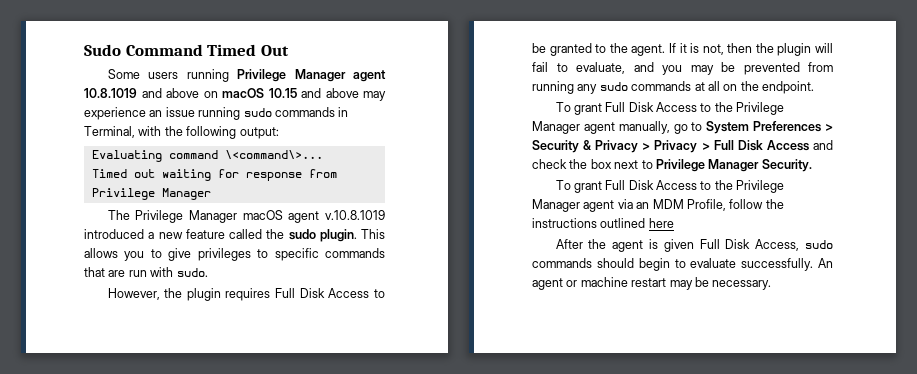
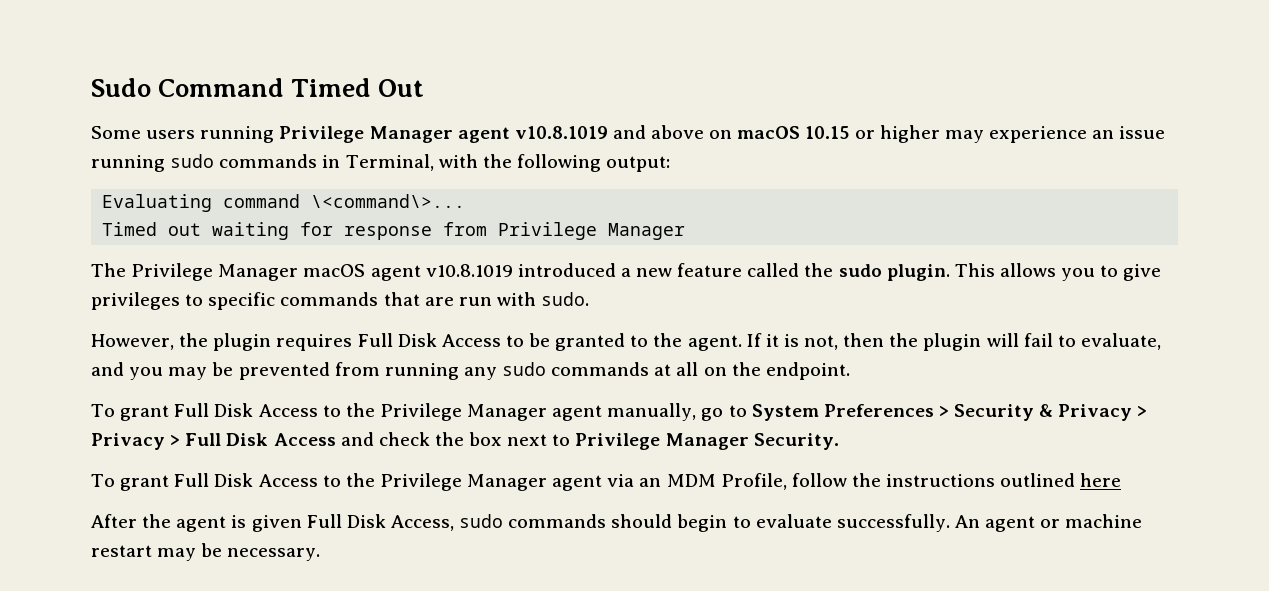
- Some users running Privilege Manager agent 10.8.1019 and above on macOS 10.15 and above may experience an issue running sudo commands in Terminal, with the following output:
+ Some users running Privilege Manager agent v10.8.1019 and above on macOS 10.15 or higher may experience an issue running sudo commands in Terminal, with the following output:
- The Privilege Manager macOS agent v.10.8.1019 introduced a new feature called the sudo plugin.
+ The Privilege Manager macOS agent v10.8.1019 introduced a new feature called the sudo plugin.

